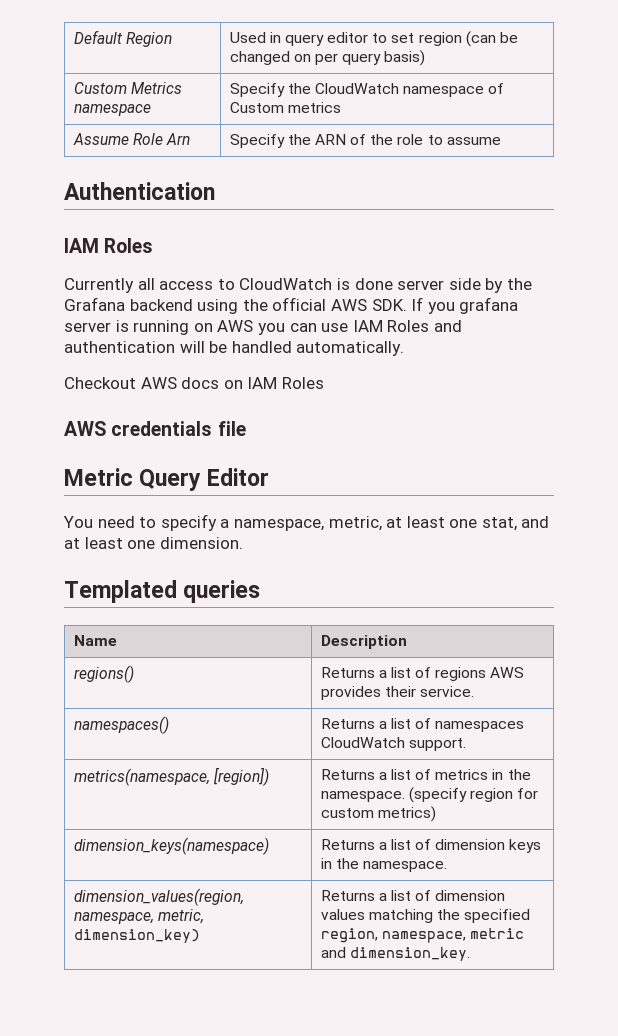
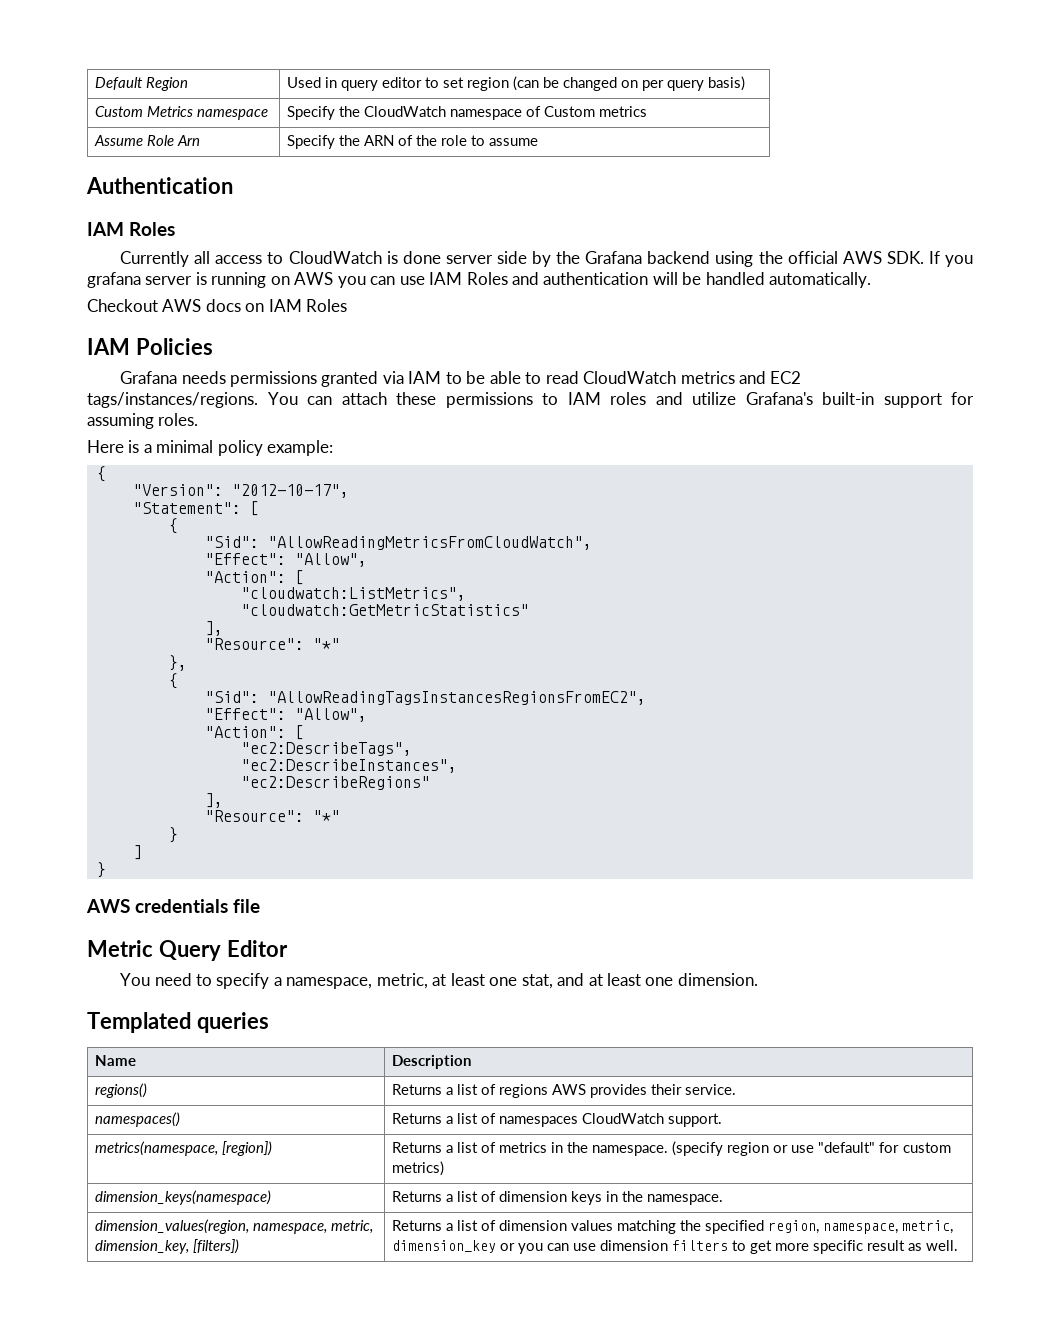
+ IAM Policies
+ Grafana needs permissions granted via IAM to be able to read CloudWatch metrics and EC2 tags/instances/regions. You can attach these permissions to IAM roles and utilize Grafana's built-in support for assuming roles.
+ Here is a minimal policy example:
+ {
+ "Version": "2012-10-17",
+ "Statement": [
+ {
+ "Sid": "AllowReadingMetricsFromCloudWatch",
+ "Effect": "Allow",
+ "Action": [
+ "cloudwatch:ListMetrics",
+ "cloudwatch:GetMetricStatistics"
+ ],
+ "Resource": "*"
+ },
+ {
+ "Sid": "AllowReadingTagsInstancesRegionsFromEC2",
+ "Effect": "Allow",
+ "Action": [
+ "ec2:DescribeTags",
+ "ec2:DescribeInstances",
+ "ec2:DescribeRegions"
+ ],
+ "Resource": "*"
+ }
+ ]
+ }
- metrics(namespace, [region]) | Returns a list of metrics in the namespace. (specify region for custom metrics)
+ metrics(namespace, [region]) | Returns a list of metrics in the namespace. (specify region or use "default" for custom metrics)
- dimension_values(region, namespace, metric, dimension_key) | Returns a list of dimension values matching the specified region, namespace, metric and dimension_key.
+ dimension_values(region, namespace, metric, dimension_key, [filters]) | Returns a list of dimension values matching the specified region, namespace, metric, dimension_key or you can use dimension filters to get more specific result as well.

